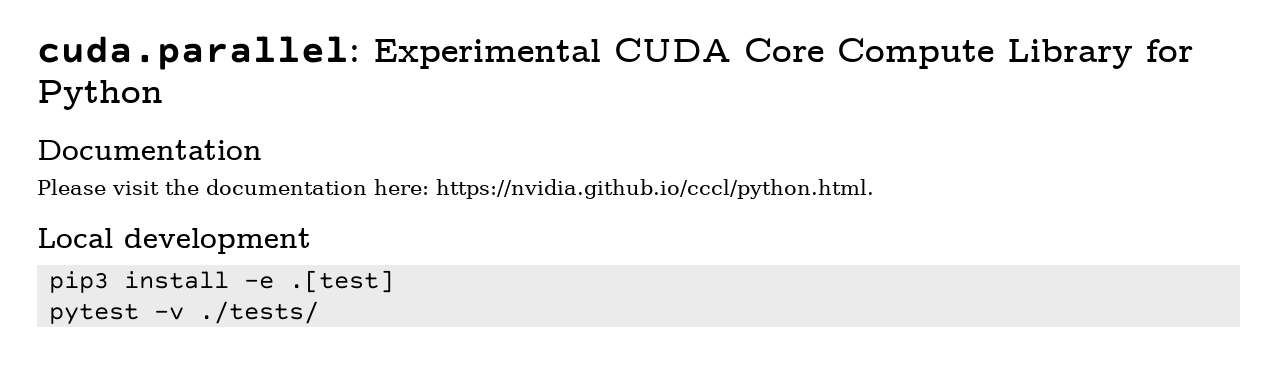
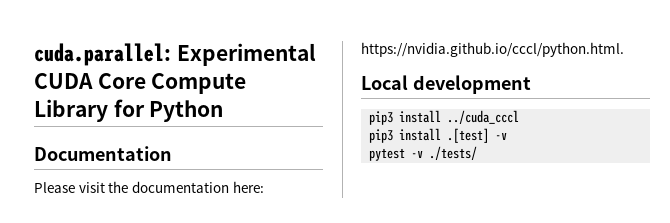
- pip3 install -e .[test]
+ pip3 install ../cuda_cccl
+ pip3 install .[test] -v

